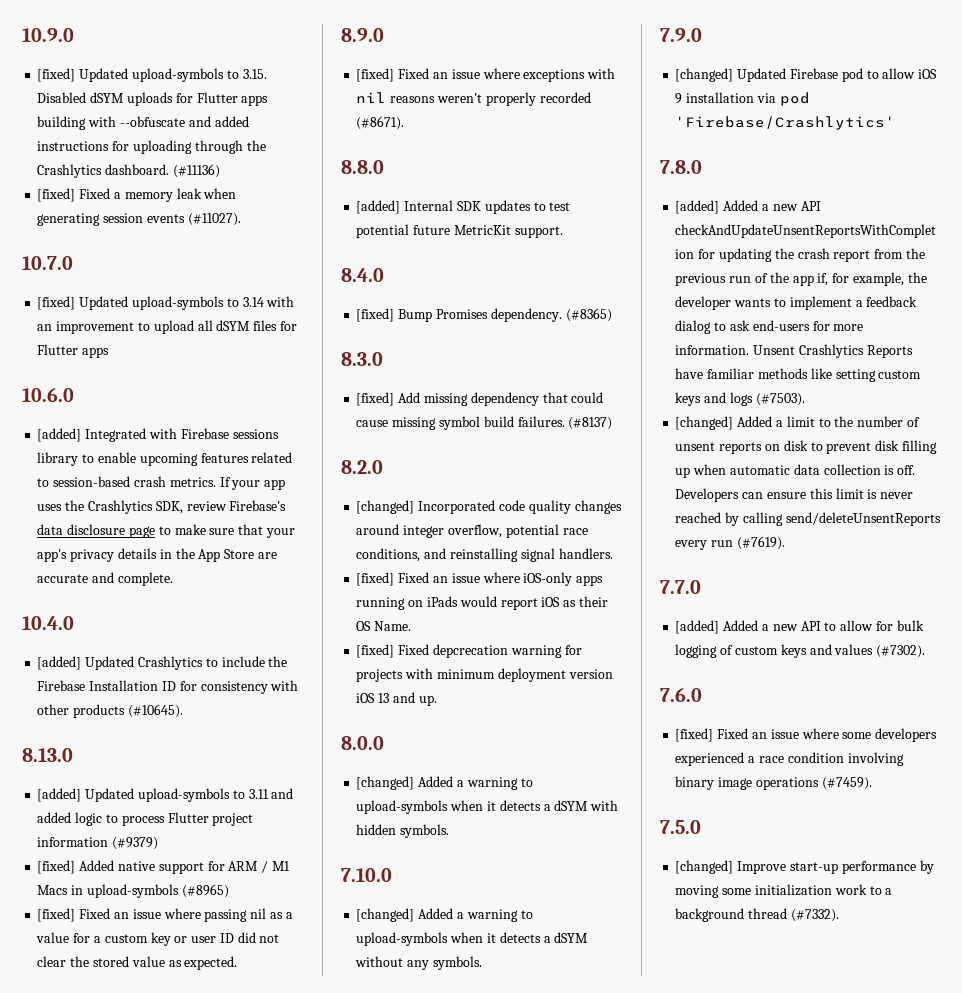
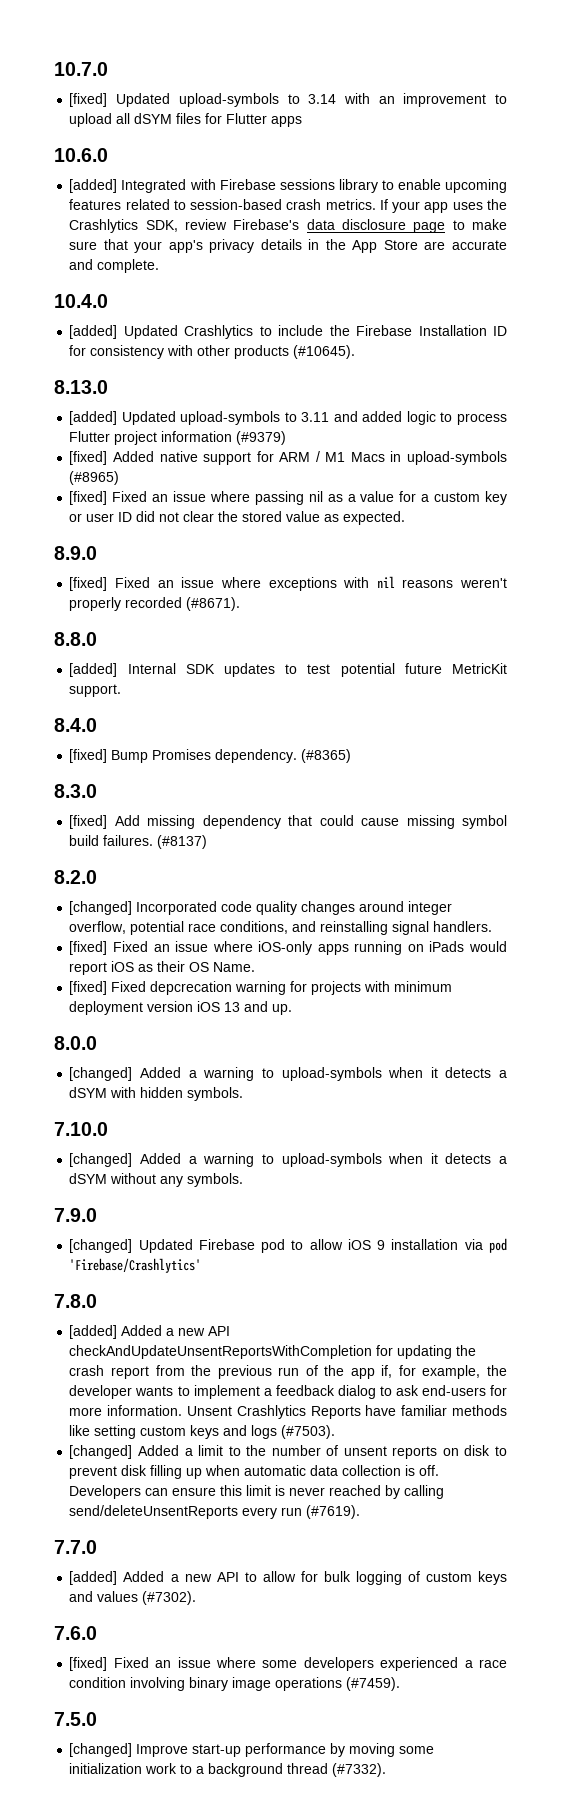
- 10.9.0
- [fixed] Updated upload-symbols to 3.15. Disabled dSYM uploads for Flutter apps building with --obfuscate and added instructions for uploading through the Crashlytics dashboard. (#11136)
- [fixed] Fixed a memory leak when generating session events (#11027).

